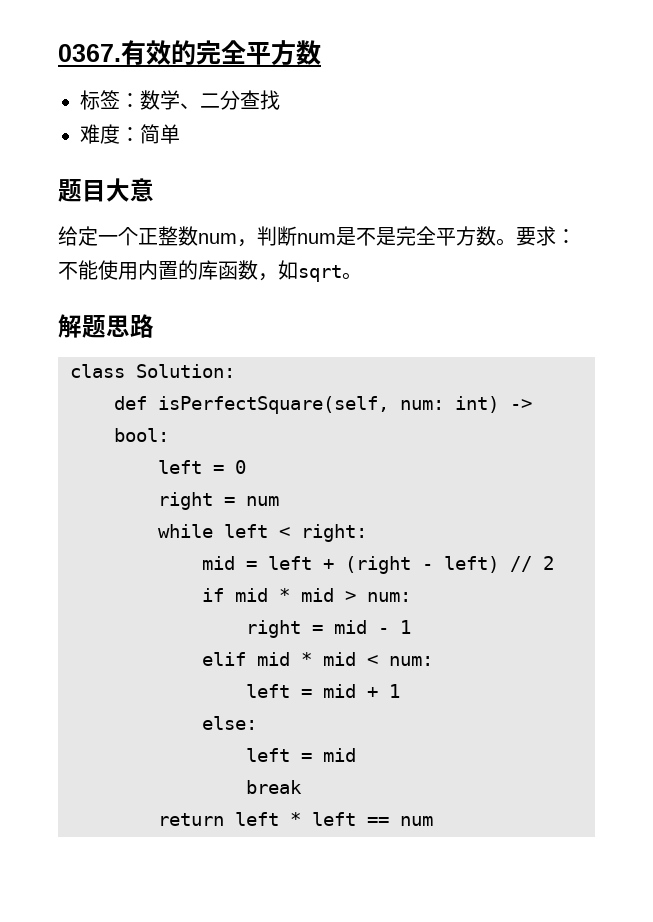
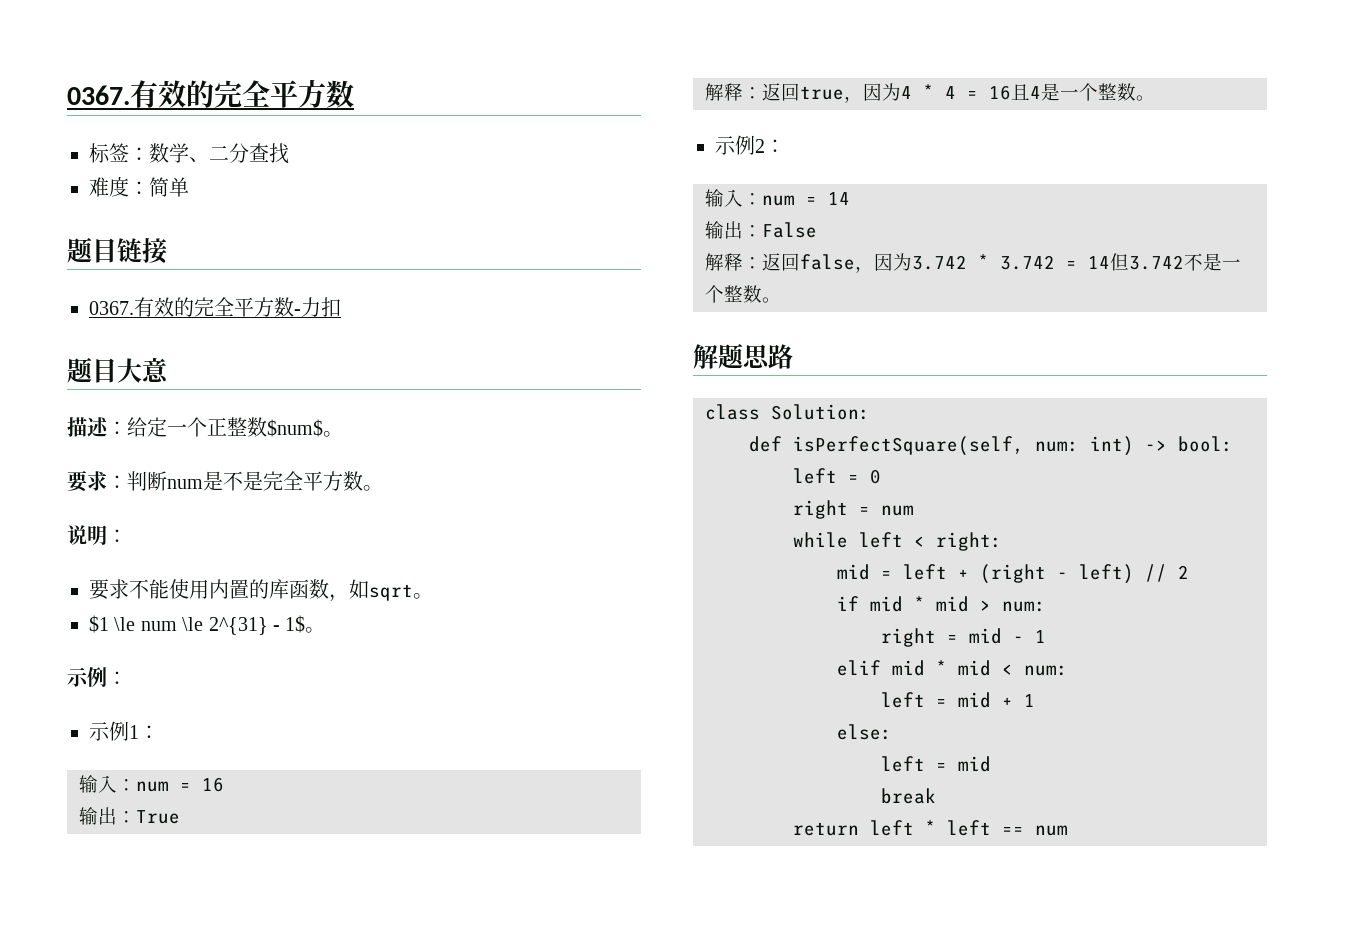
+ 题目链接
+ 0367.有效的完全平方数-力扣
- 给定一个正整数num，判断num是不是完全平方数。要求：不能使用内置的库函数，如sqrt。
+ 描述：给定一个正整数$num$。
+ 要求：判断num是不是完全平方数。
+ 说明：
+ 要求不能使用内置的库函数，如sqrt。
+ $1 \le num \le 2^{31} - 1$。
+ 示例：
+ 示例1：
+ 输入：num = 16
+ 输出：True
+ 解释：返回true，因为4 * 4 = 16且4是一个整数。
+ 示例2：
+ 输入：num = 14
+ 输出：False
+ 解释：返回false，因为3.742 * 3.742 = 14但3.742不是一个整数。

